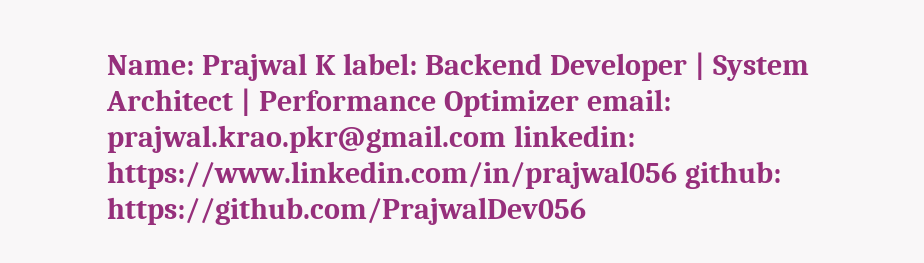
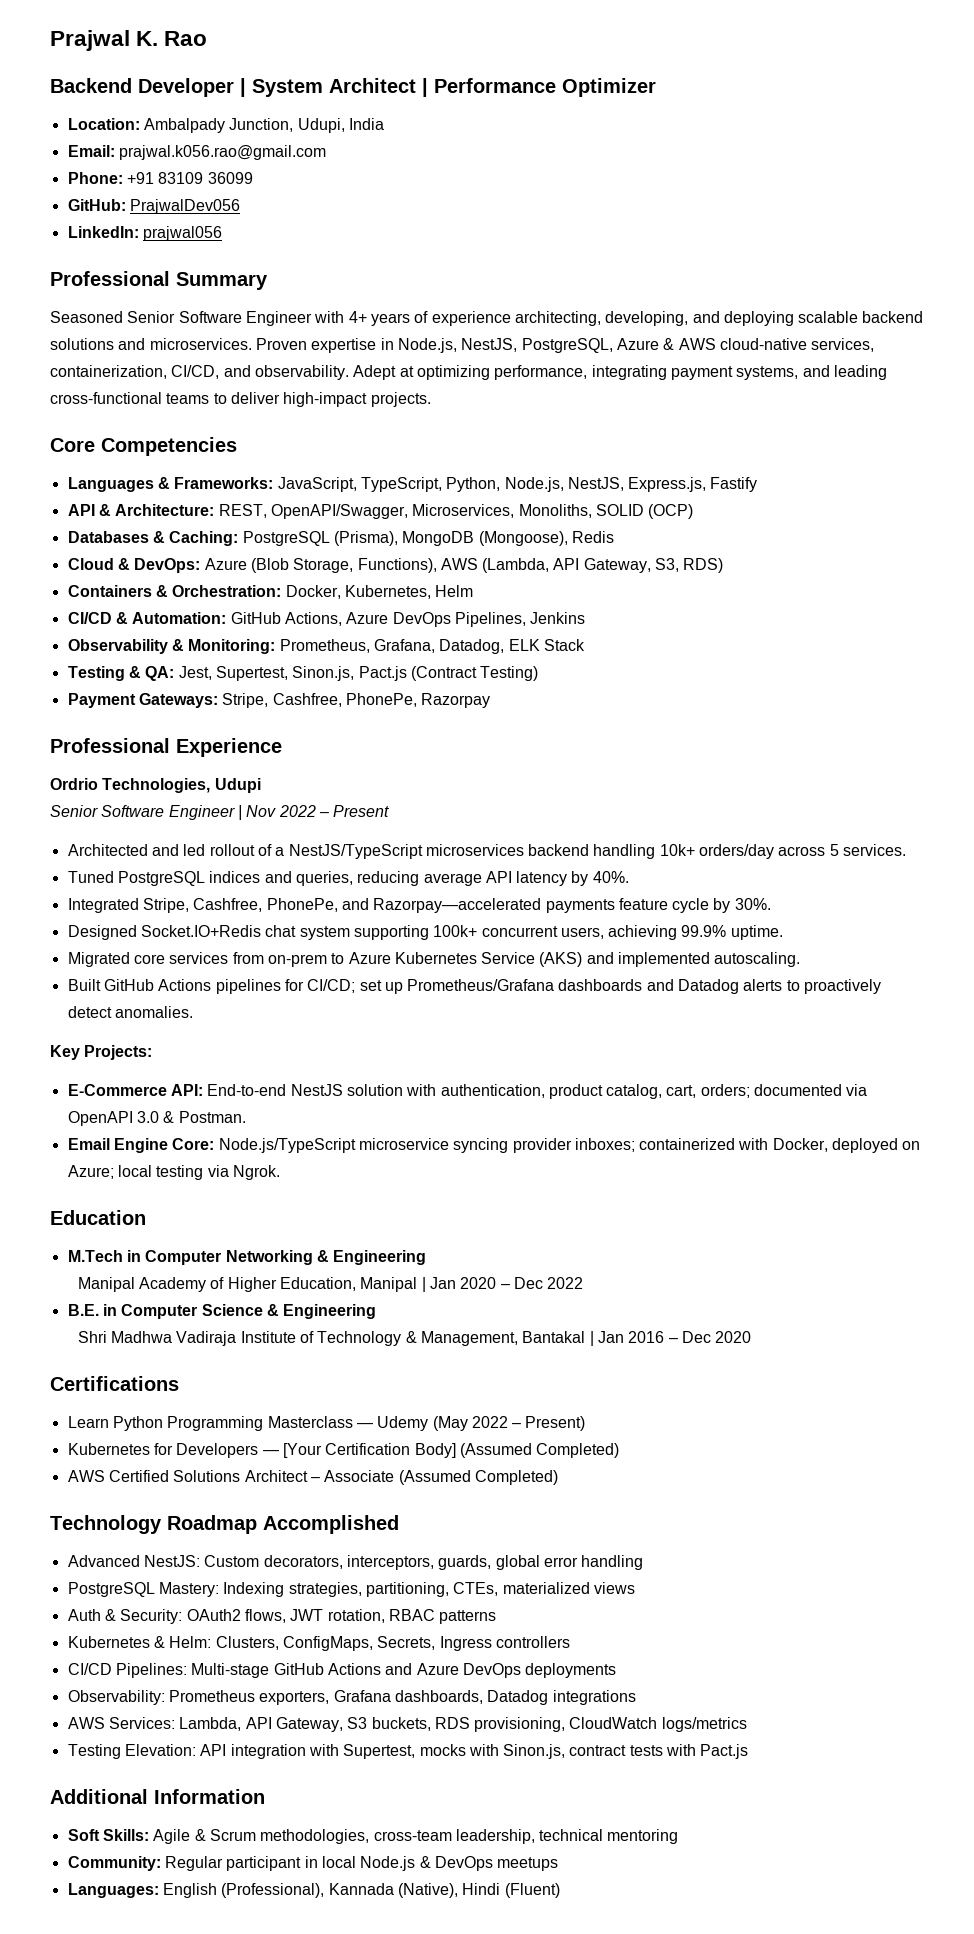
- Name: Prajwal K label: Backend Developer | System Architect | Performance Optimizer email: prajwal.krao.pkr@gmail.com linkedin: https://www.linkedin.com/in/prajwal056 github: https://github.com/PrajwalDev056
+ Prajwal K. Rao
+ Backend Developer | System Architect | Performance Optimizer
+ Location: Ambalpady Junction, Udupi, India
+ Email: prajwal.k056.rao@gmail.com
+ Phone: +91 83109 36099
+ GitHub: PrajwalDev056
+ LinkedIn: prajwal056
+ Professional Summary
+ Seasoned Senior Software Engineer with 4+ years of experience architecting, developing, and deploying scalable backend solutions and microservices. Proven expertise in Node.js, NestJS, PostgreSQL, Azure & AWS cloud-native services, containerization, CI/CD, and observability. Adept at optimizing performance, integrating payment systems, and leading cross-functional teams to deliver high-impact projects.
+ Core Competencies
+ Languages & Frameworks: JavaScript, TypeScript, Python, Node.js, NestJS, Express.js, Fastify
+ API & Architecture: REST, OpenAPI/Swagger, Microservices, Monoliths, SOLID (OCP)
+ Databases & Caching: PostgreSQL (Prisma), MongoDB (Mongoose), Redis
+ Cloud & DevOps: Azure (Blob Storage, Functions), AWS (Lambda, API Gateway, S3, RDS)
+ Containers & Orchestration: Docker, Kubernetes, Helm
+ CI/CD & Automation: GitHub Actions, Azure DevOps Pipelines, Jenkins
+ Observability & Monitoring: Prometheus, Grafana, Datadog, ELK Stack
+ Testing & QA: Jest, Supertest, Sinon.js, Pact.js (Contract Testing)
+ Payment Gateways: Stripe, Cashfree, PhonePe, Razorpay
+ Professional Experience
+ Ordrio Technologies, Udupi
+ Senior Software Engineer | Nov 2022 – Present
+ Architected and led rollout of a NestJS/TypeScript microservices backend handling 10k+ orders/day across 5 services.
+ Tuned PostgreSQL indices and queries, reducing average API latency by 40%.
+ Integrated Stripe, Cashfree, PhonePe, and Razorpay—accelerated payments feature cycle by 30%.
+ Designed Socket.IO+Redis chat system supporting 100k+ concurrent users, achieving 99.9% uptime.
+ Migrated core services from on-prem to Azure Kubernetes Service (AKS) and implemented autoscaling.
+ Built GitHub Actions pipelines for CI/CD; set up Prometheus/Grafana dashboards and Datadog alerts to proactively detect anomalies.
+ Key Projects:
+ E-Commerce API: End-to-end NestJS solution with authentication, product catalog, cart, orders; documented via OpenAPI 3.0 & Postman.
+ Email Engine Core: Node.js/TypeScript microservice syncing provider inboxes; containerized with Docker, deployed on Azure; local testing via Ngrok.
+ Education
+ M.Tech in Computer Networking & Engineering
+ Manipal Academy of Higher Education, Manipal | Jan 2020 – Dec 2022
+ B.E. in Computer Science & Engineering
+ Shri Madhwa Vadiraja Institute of Technology & Management, Bantakal | Jan 2016 – Dec 2020
+ Certifications
+ Learn Python Programming Masterclass — Udemy (May 2022 – Present)
+ Kubernetes for Developers — [Your Certification Body] (Assumed Completed)
+ AWS Certified Solutions Architect – Associate (Assumed Completed)
+ Technology Roadmap Accomplished
+ Advanced NestJS: Custom decorators, interceptors, guards, global error handling
+ PostgreSQL Mastery: Indexing strategies, partitioning, CTEs, materialized views
+ Auth & Security: OAuth2 flows, JWT rotation, RBAC patterns
+ Kubernetes & Helm: Clusters, ConfigMaps, Secrets, Ingress controllers
+ CI/CD Pipelines: Multi-stage GitHub Actions and Azure DevOps deployments
+ Observability: Prometheus exporters, Grafana dashboards, Datadog integrations
+ AWS Services: Lambda, API Gateway, S3 buckets, RDS provisioning, CloudWatch logs/metrics
+ Testing Elevation: API integration with Supertest, mocks with Sinon.js, contract tests with Pact.js
+ Additional Information
+ Soft Skills: Agile & Scrum methodologies, cross-team leadership, technical mentoring
+ Community: Regular participant in local Node.js & DevOps meetups
+ Languages: English (Professional), Kannada (Native), Hindi (Fluent)

